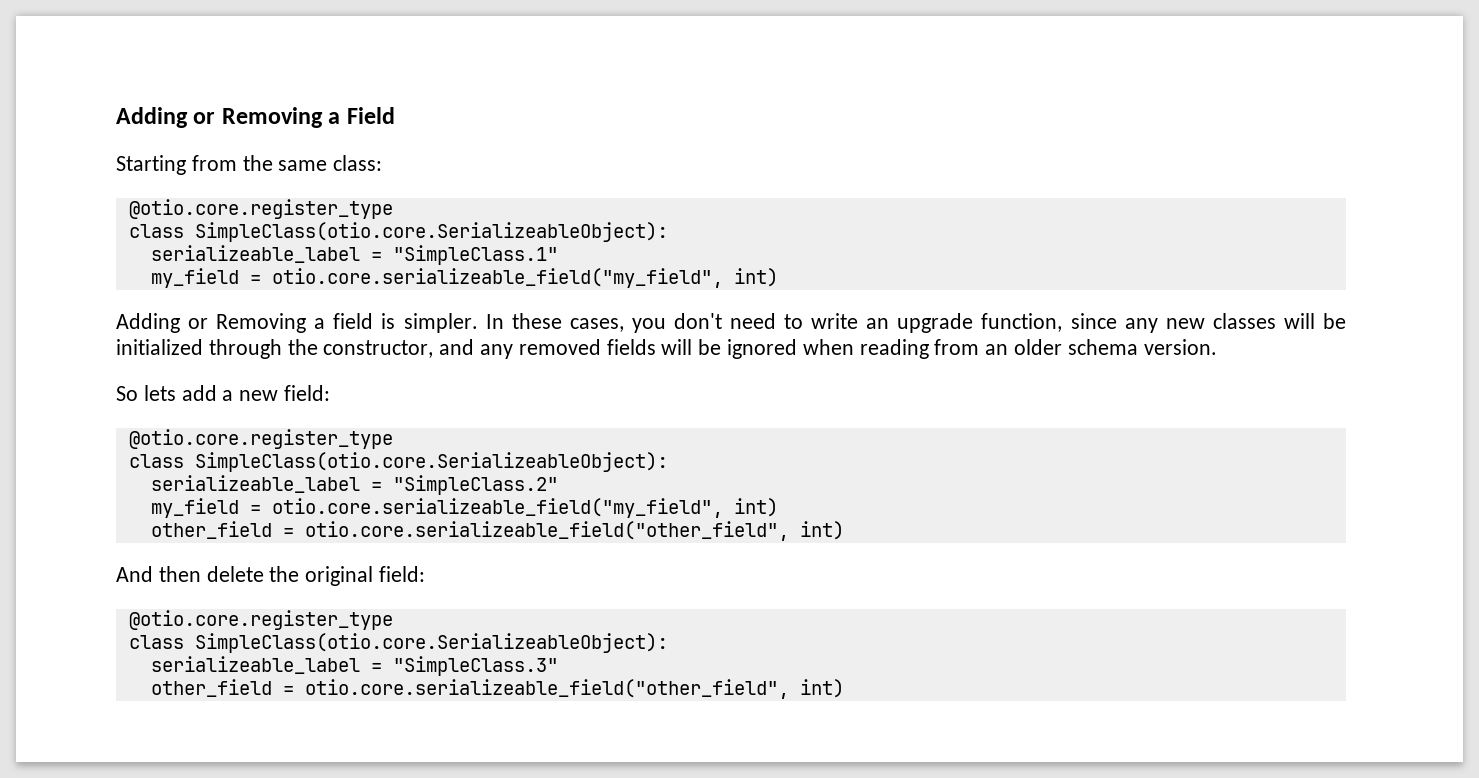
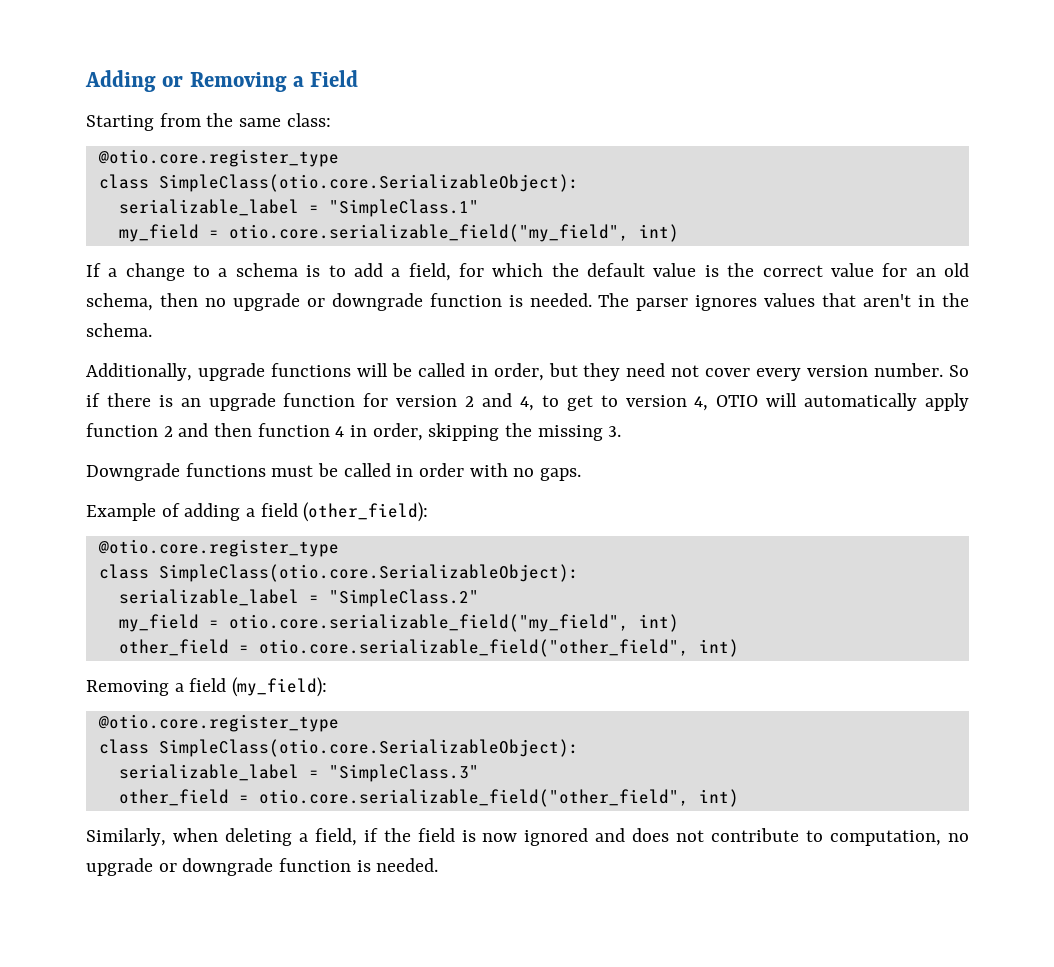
  Starting from the same class:
  @otio.core.register_type
- class SimpleClass(otio.core.SerializeableObject):
- serializeable_label = "SimpleClass.1"
- my_field = otio.core.serializeable_field("my_field", int)
- Adding or Removing a field is simpler. In these cases, you don't need to write an upgrade function, since any new classes will be initialized through the constructor, and any removed fields will be ignored when reading from an older schema version.
- So lets add a new field:
+ class SimpleClass(otio.core.SerializableObject):
+ serializable_label = "SimpleClass.1"
+ my_field = otio.core.serializable_field("my_field", int)
+ If a change to a schema is to add a field, for which the default value is the correct value for an old schema, then no upgrade or downgrade function is needed. The parser ignores values that aren't in the schema.
+ Additionally, upgrade functions will be called in order, but they need not cover every version number. So if there is an upgrade function for version 2 and 4, to get to version 4, OTIO will automatically apply function 2 and then function 4 in order, skipping the missing 3.
+ Downgrade functions must be called in order with no gaps.
+ Example of adding a field (other_field):
  @otio.core.register_type
- class SimpleClass(otio.core.SerializeableObject):
- serializeable_label = "SimpleClass.2"
- my_field = otio.core.serializeable_field("my_field", int)
- other_field = otio.core.serializeable_field("other_field", int)
- And then delete the original field:
+ class SimpleClass(otio.core.SerializableObject):
+ serializable_label = "SimpleClass.2"
+ my_field = otio.core.serializable_field("my_field", int)
+ other_field = otio.core.serializable_field("other_field", int)
+ Removing a field (my_field):
  @otio.core.register_type
- class SimpleClass(otio.core.SerializeableObject):
- serializeable_label = "SimpleClass.3"
- other_field = otio.core.serializeable_field("other_field", int)
+ class SimpleClass(otio.core.SerializableObject):
+ serializable_label = "SimpleClass.3"
+ other_field = otio.core.serializable_field("other_field", int)
+ Similarly, when deleting a field, if the field is now ignored and does not contribute to computation, no upgrade or downgrade function is needed.

